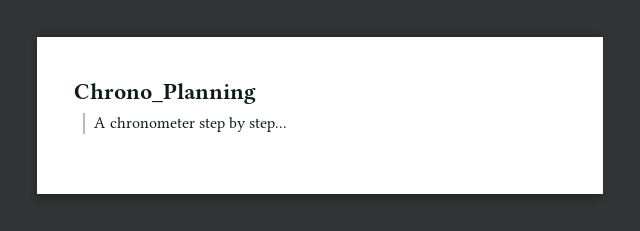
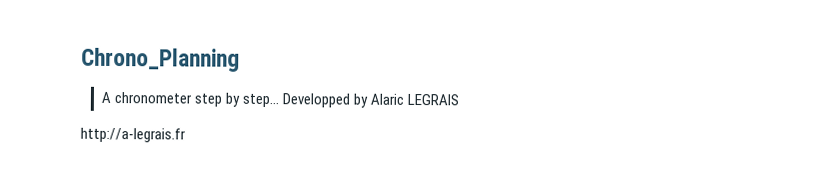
+ Developped by Alaric LEGRAIS
+ http://a-legrais.fr

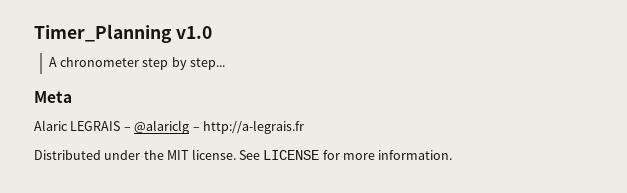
- Chrono_Planning
+ Timer_Planning v1.0
- A chronometer step by step... Developped by Alaric LEGRAIS
- http://a-legrais.fr
+ A chronometer step by step...
+ Meta
+ Alaric LEGRAIS – @alariclg – http://a-legrais.fr
+ Distributed under the MIT license. See LICENSE for more information.

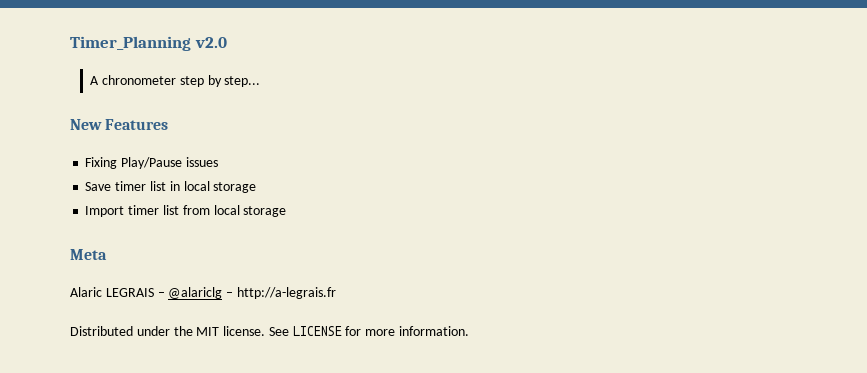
- Timer_Planning v1.0
+ Timer_Planning v2.0
+ New Features
+ Fixing Play/Pause issues
+ Save timer list in local storage
+ Import timer list from local storage

